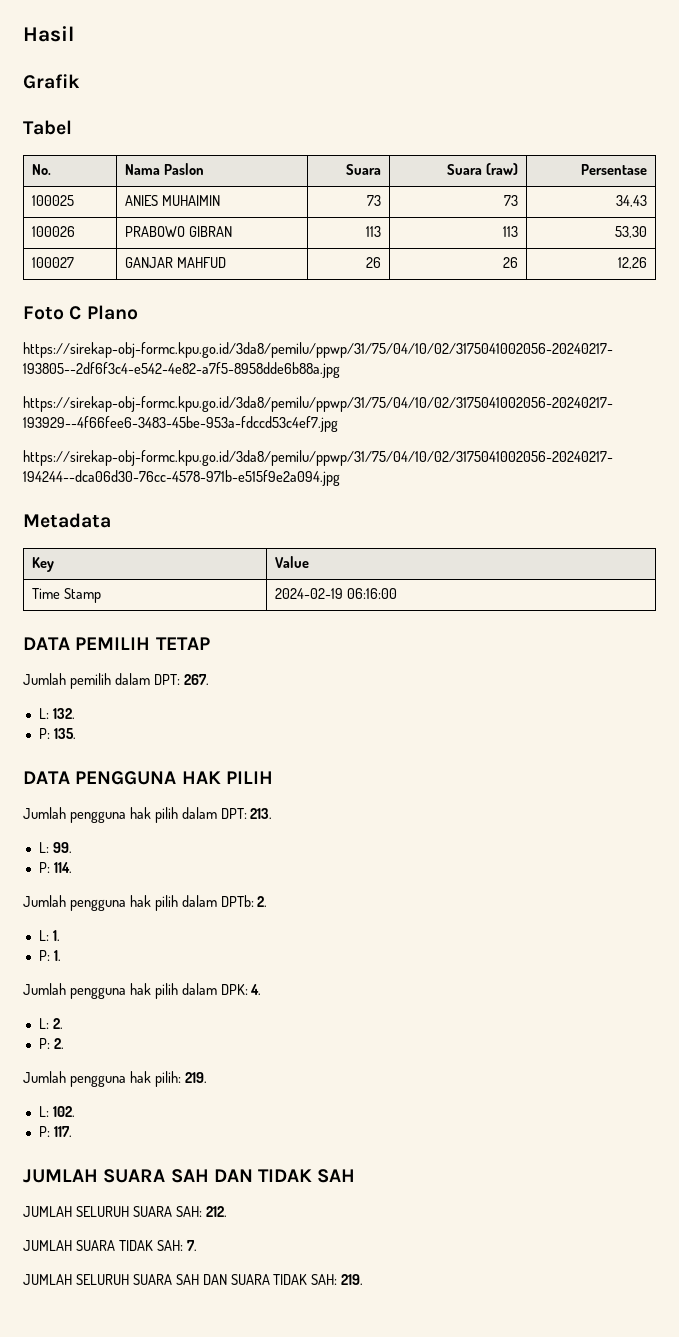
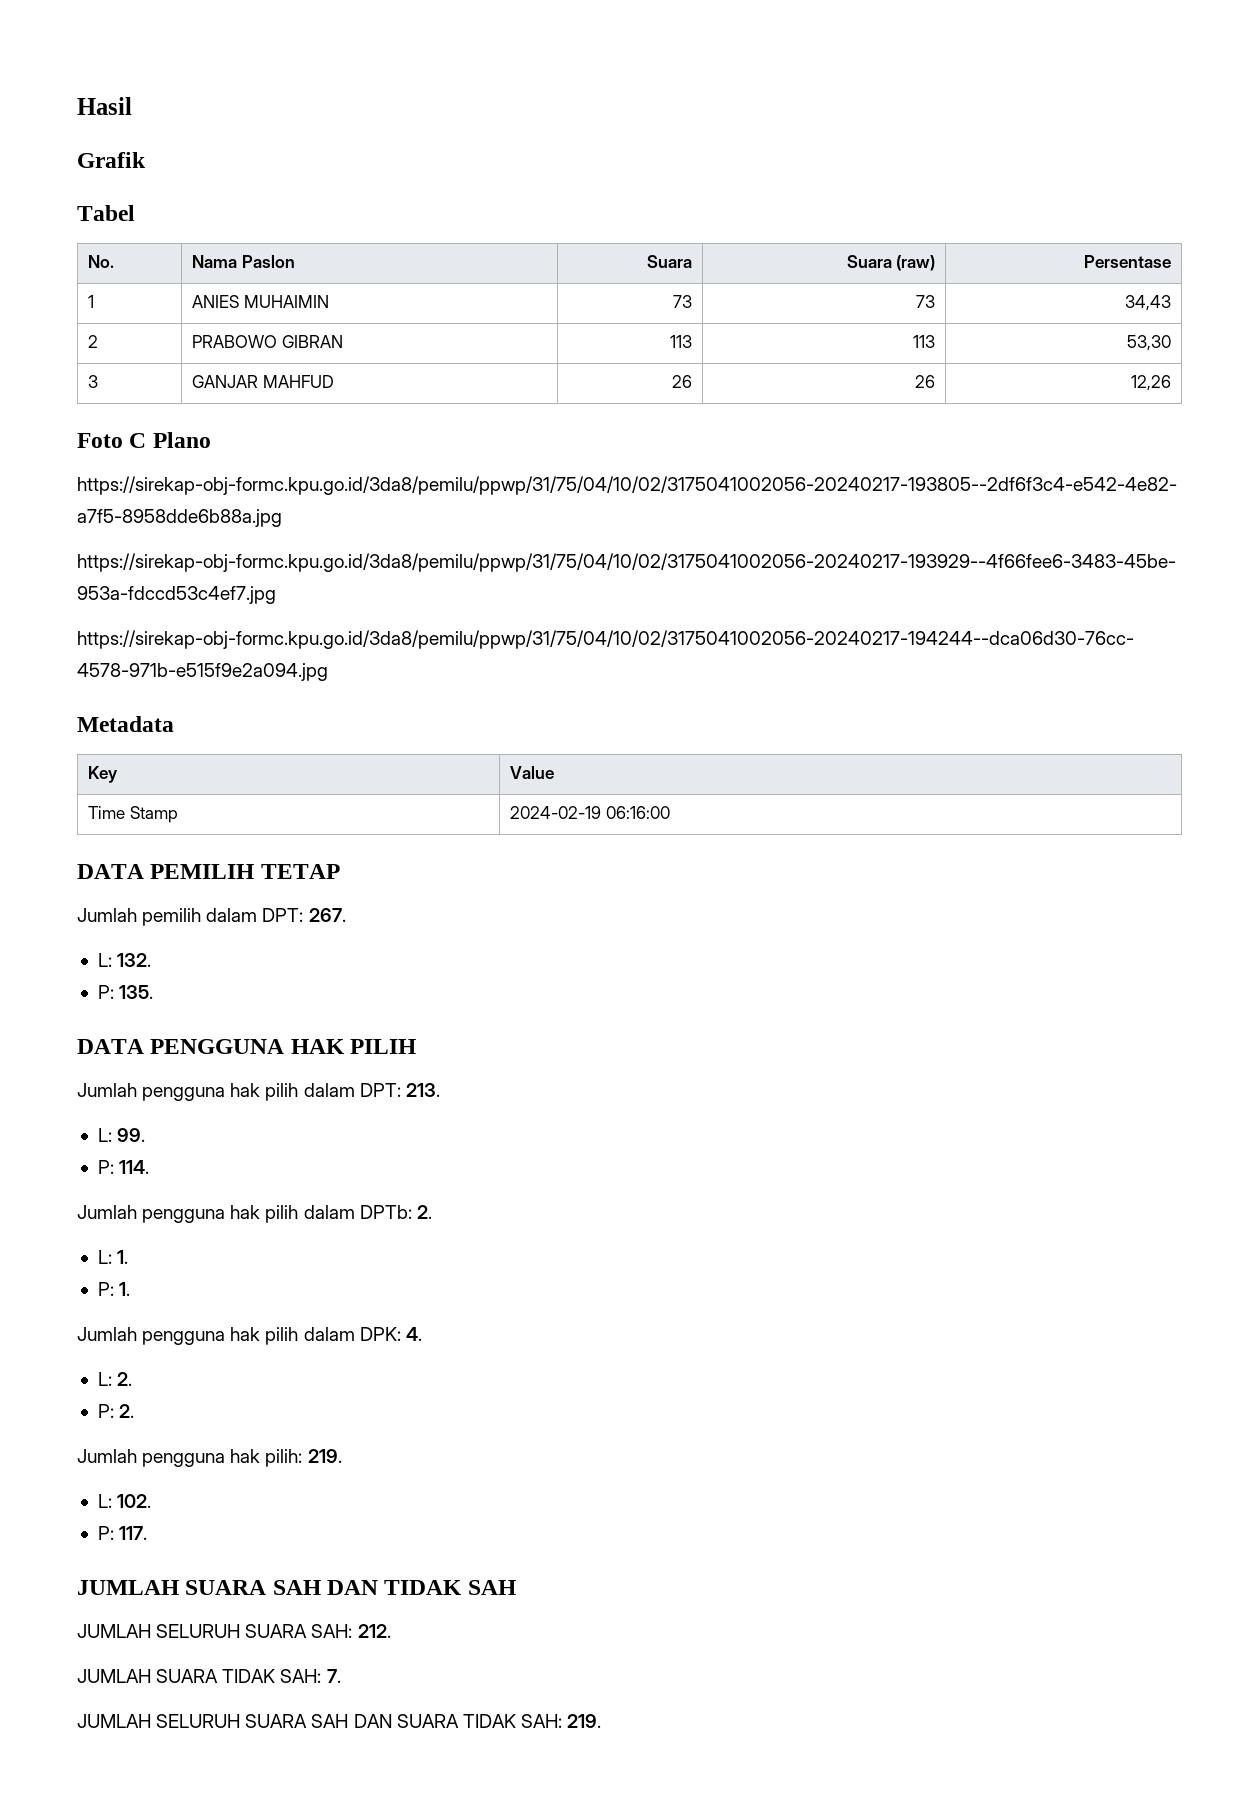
- 100025 | ANIES MUHAIMIN | 73 | 73 | 34,43
+ 1 | ANIES MUHAIMIN | 73 | 73 | 34,43
- 100026 | PRABOWO GIBRAN | 113 | 113 | 53,30
+ 2 | PRABOWO GIBRAN | 113 | 113 | 53,30
- 100027 | GANJAR MAHFUD | 26 | 26 | 12,26
+ 3 | GANJAR MAHFUD | 26 | 26 | 12,26

